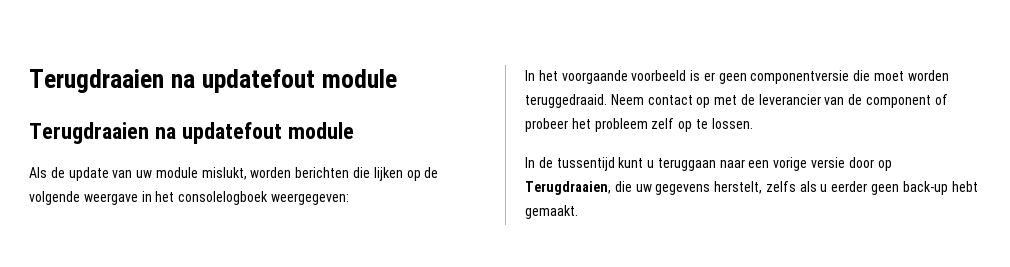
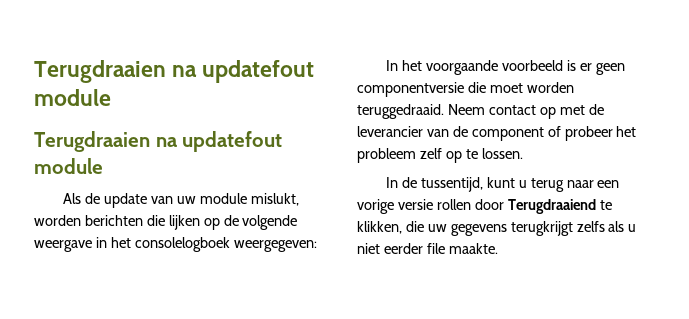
- In de tussentijd kunt u teruggaan naar een vorige versie door op Terugdraaien, die uw gegevens herstelt, zelfs als u eerder geen back-up hebt gemaakt.
+ In de tussentijd, kunt u terug naar een vorige versie rollen door Terugdraaiend te klikken, die uw gegevens terugkrijgt zelfs als u niet eerder file maakte.

